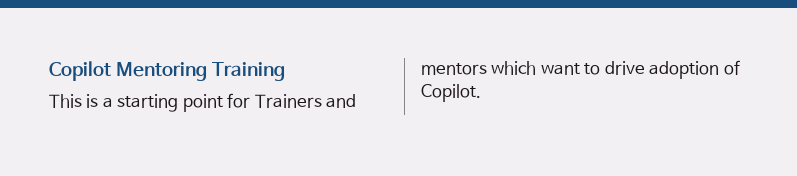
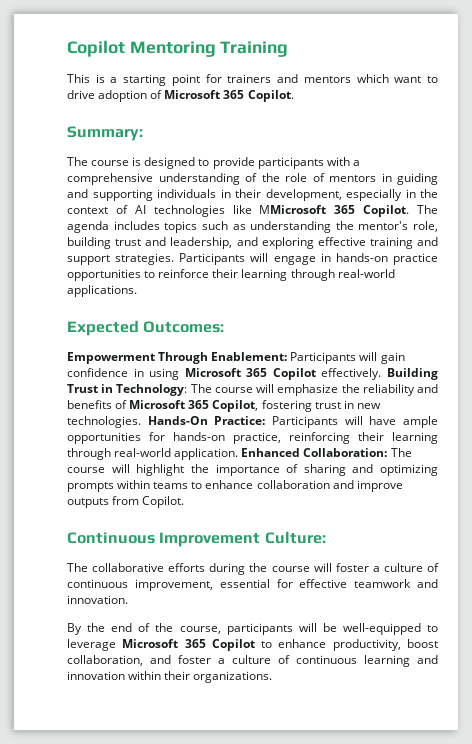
- This is a starting point for Trainers and mentors which want to drive adoption of Copilot.
+ This is a starting point for trainers and mentors which want to drive adoption of Microsoft 365 Copilot.
+ Summary:
+ The course is designed to provide participants with a comprehensive understanding of the role of mentors in guiding and supporting individuals in their development, especially in the context of AI technologies like MMicrosoft 365 Copilot. The agenda includes topics such as understanding the mentor's role, building trust and leadership, and exploring effective training and support strategies. Participants will engage in hands-on practice opportunities to reinforce their learning through real-world applications.
+ Expected Outcomes:
+ Empowerment Through Enablement: Participants will gain confidence in using Microsoft 365 Copilot effectively. Building Trust in Technology: The course will emphasize the reliability and benefits of Microsoft 365 Copilot, fostering trust in new technologies. Hands-On Practice: Participants will have ample opportunities for hands-on practice, reinforcing their learning through real-world application. Enhanced Collaboration: The course will highlight the importance of sharing and optimizing prompts within teams to enhance collaboration and improve outputs from Copilot.
+ Continuous Improvement Culture:
+ The collaborative efforts during the course will foster a culture of continuous improvement, essential for effective teamwork and innovation.
+ By the end of the course, participants will be well-equipped to leverage Microsoft 365 Copilot to enhance productivity, boost collaboration, and foster a culture of continuous learning and innovation within their organizations.

